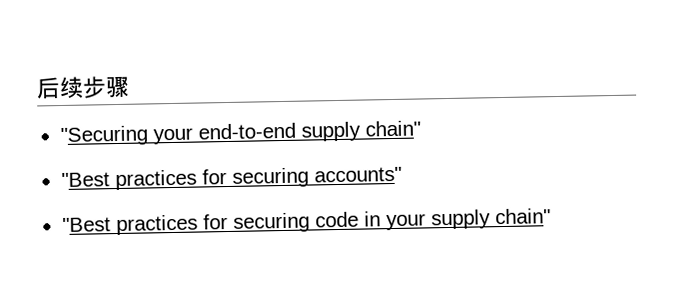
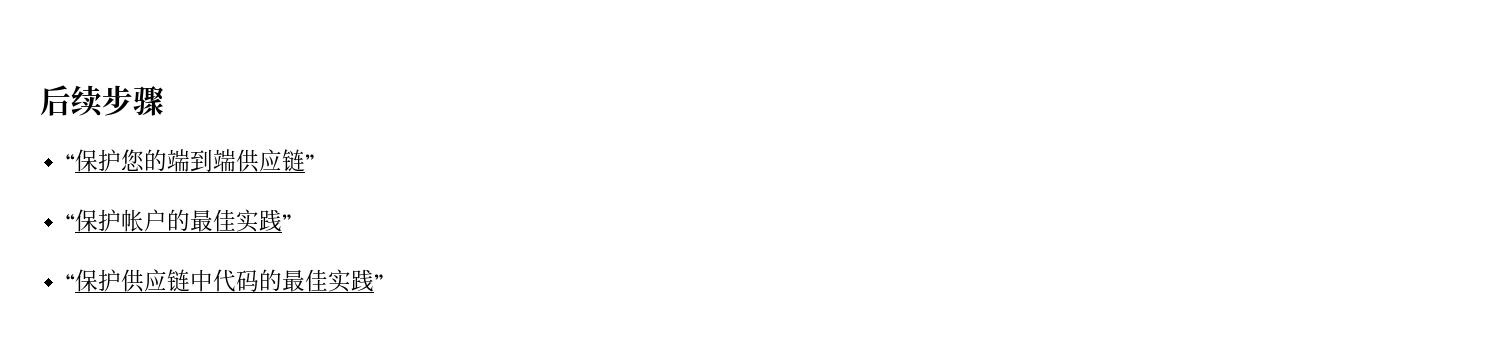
- "Securing your end-to-end supply chain"
- "Best practices for securing accounts"
- "Best practices for securing code in your supply chain"
+ “保护您的端到端供应链”
+ “保护帐户的最佳实践”
+ “保护供应链中代码的最佳实践”

